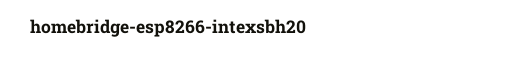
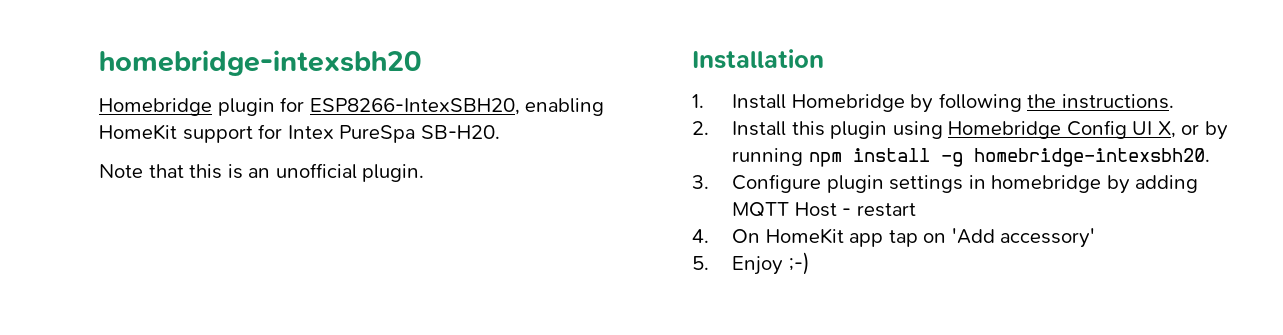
- homebridge-esp8266-intexsbh20
+ homebridge-intexsbh20
+ Homebridge plugin for ESP8266-IntexSBH20, enabling HomeKit support for Intex PureSpa SB-H20.
+ Note that this is an unofficial plugin.
+ Installation
+ 1. Install Homebridge by following the instructions.
+ 2. Install this plugin using Homebridge Config UI X, or by running npm install -g homebridge-intexsbh20.
+ 3. Configure plugin settings in homebridge by adding MQTT Host - restart
+ 4. On HomeKit app tap on 'Add accessory'
+ 5. Enjoy ;-)

